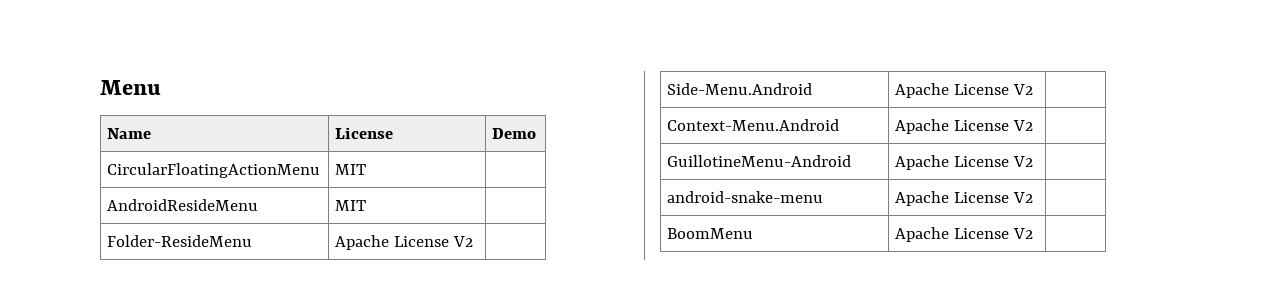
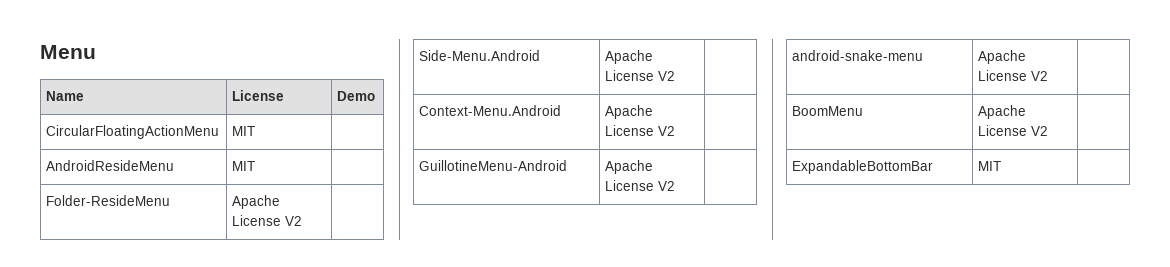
+ ExpandableBottomBar | MIT |

